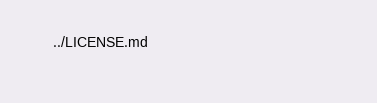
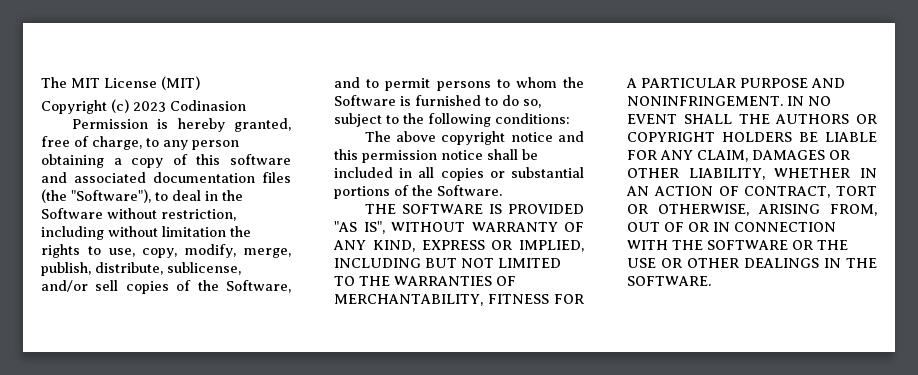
- ../LICENSE.md
+ The MIT License (MIT)
+ Copyright (c) 2023 Codinasion
+ Permission is hereby granted, free of charge, to any person obtaining a copy of this software and associated documentation files (the "Software"), to deal in the Software without restriction, including without limitation the rights to use, copy, modify, merge, publish, distribute, sublicense, and/or sell copies of the Software, and to permit persons to whom the Software is furnished to do so, subject to the following conditions:
+ The above copyright notice and this permission notice shall be included in all copies or substantial portions of the Software.
+ THE SOFTWARE IS PROVIDED "AS IS", WITHOUT WARRANTY OF ANY KIND, EXPRESS OR IMPLIED, INCLUDING BUT NOT LIMITED TO THE WARRANTIES OF MERCHANTABILITY, FITNESS FOR A PARTICULAR PURPOSE AND NONINFRINGEMENT. IN NO EVENT SHALL THE AUTHORS OR COPYRIGHT HOLDERS BE LIABLE FOR ANY CLAIM, DAMAGES OR OTHER LIABILITY, WHETHER IN AN ACTION OF CONTRACT, TORT OR OTHERWISE, ARISING FROM, OUT OF OR IN CONNECTION WITH THE SOFTWARE OR THE USE OR OTHER DEALINGS IN THE SOFTWARE.

